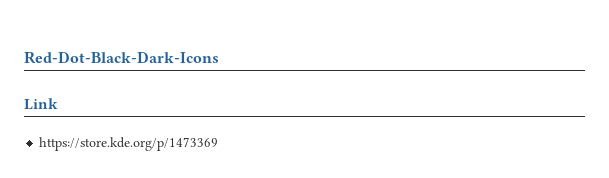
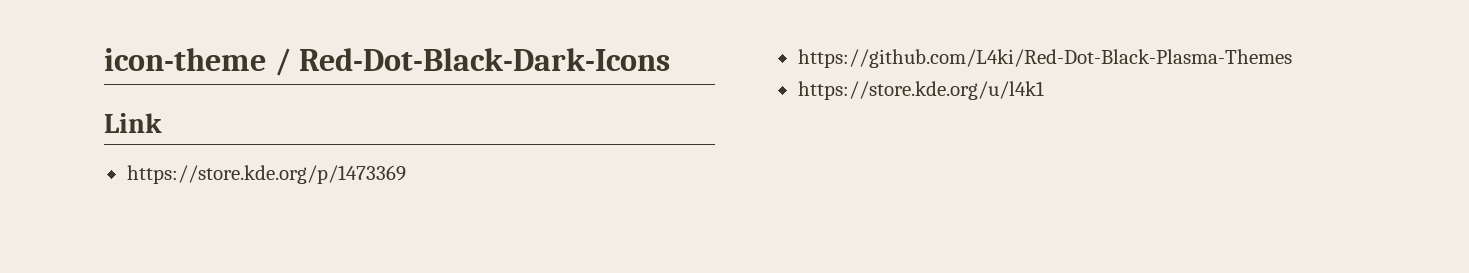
- Red-Dot-Black-Dark-Icons
+ icon-theme / Red-Dot-Black-Dark-Icons
+ https://github.com/L4ki/Red-Dot-Black-Plasma-Themes
+ https://store.kde.org/u/l4k1

